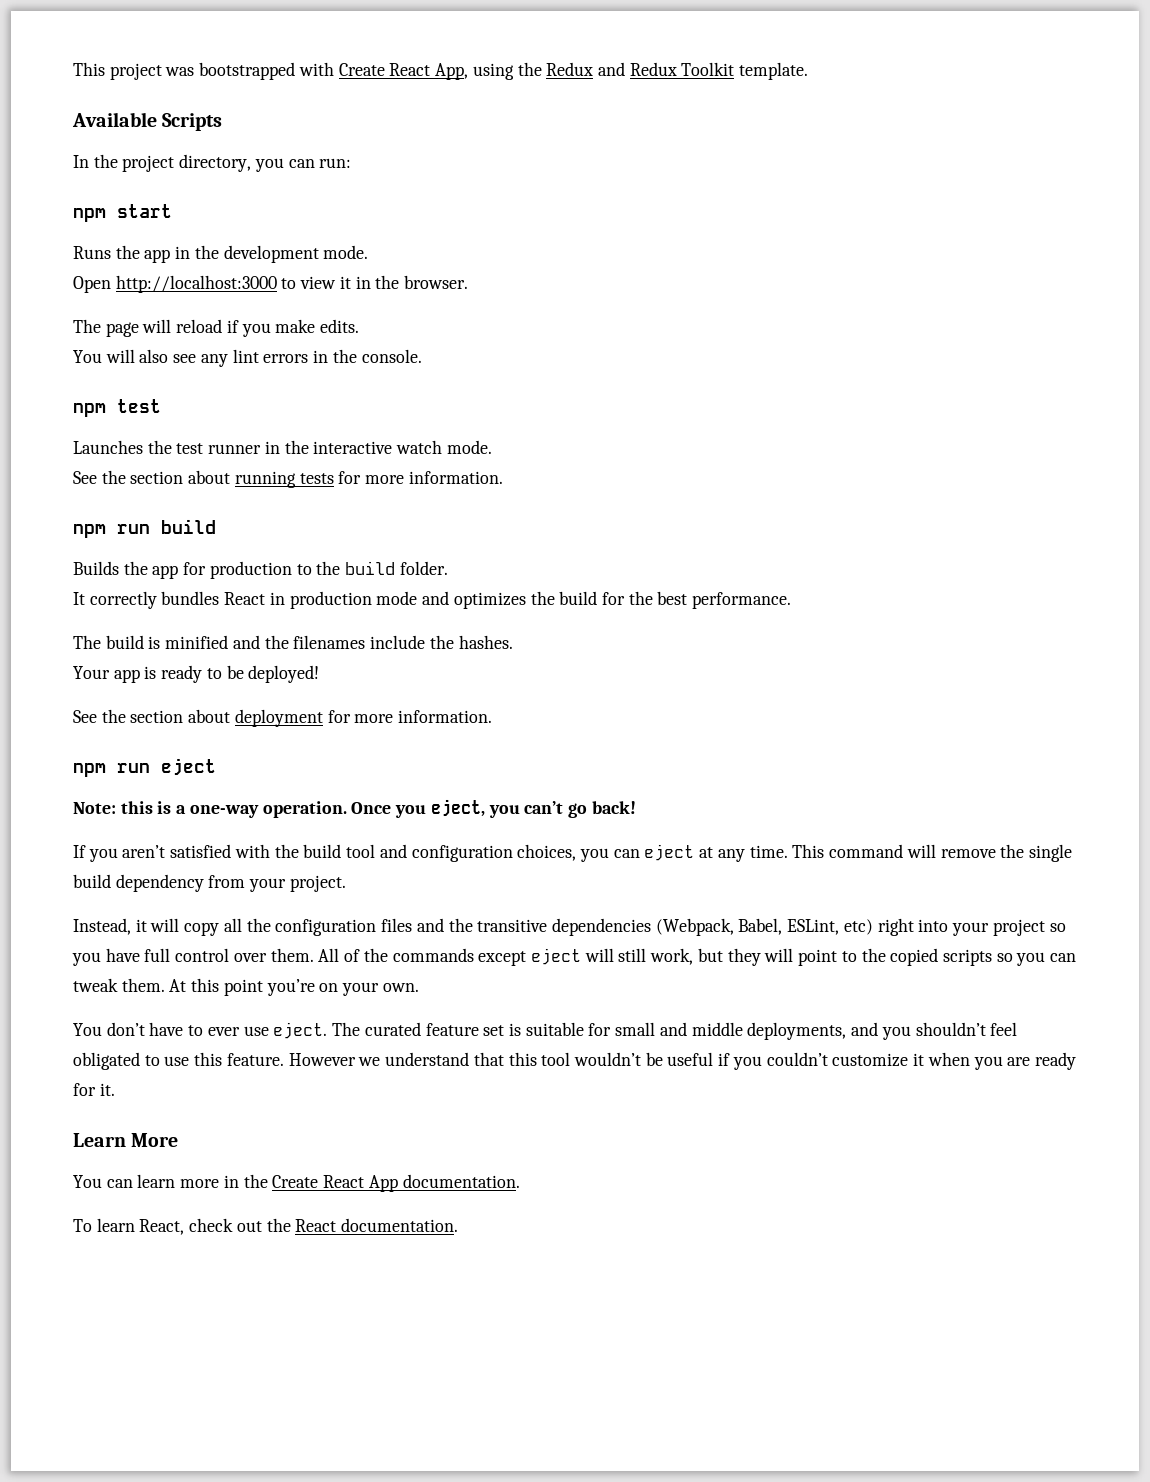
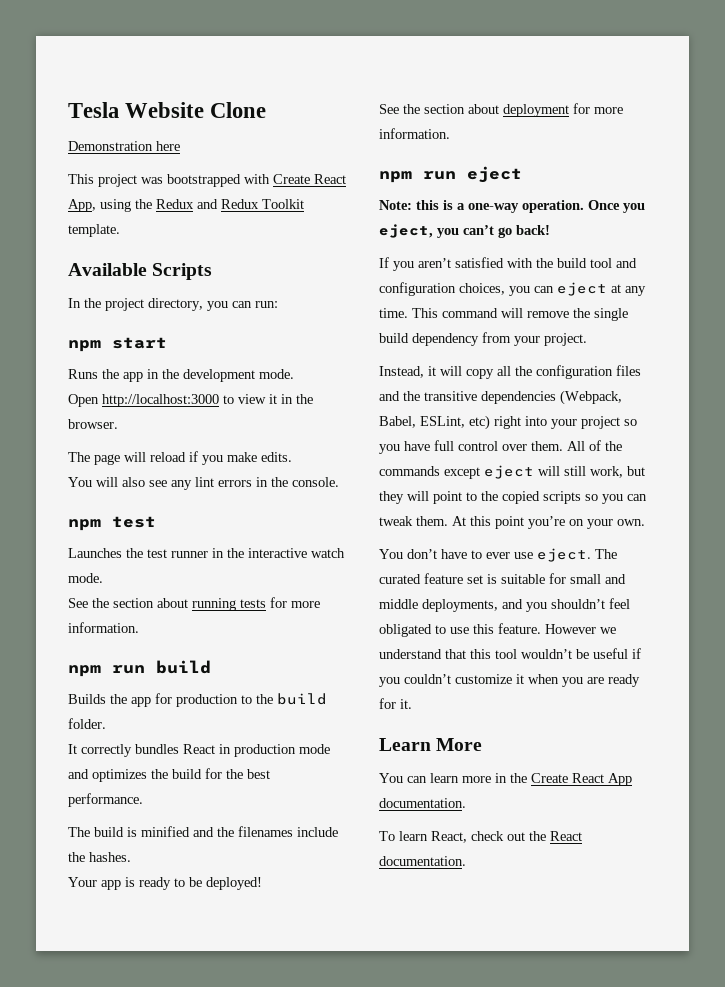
+ Tesla Website Clone
+ Demonstration here

